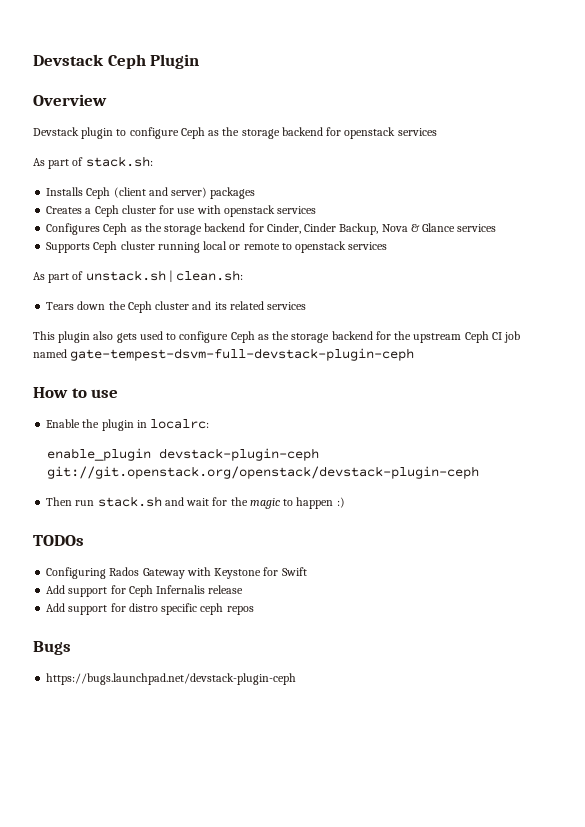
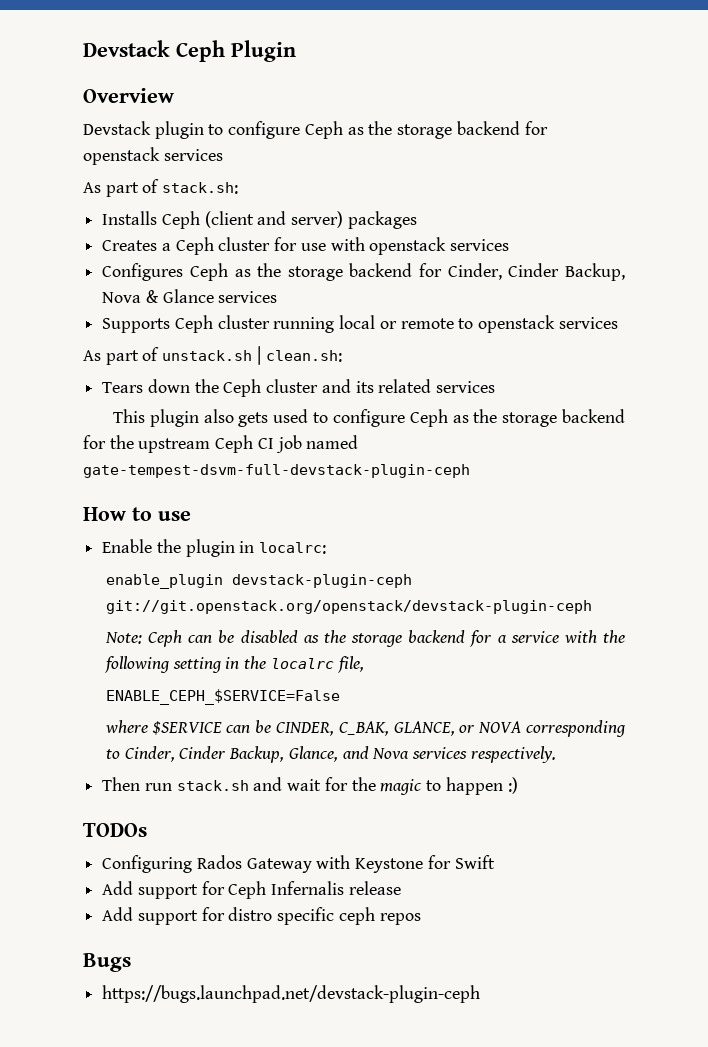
+ Note: Ceph can be disabled as the storage backend for a service with the following setting in the localrc file,
+ ENABLE_CEPH_$SERVICE=False
+ where $SERVICE can be CINDER, C_BAK, GLANCE, or NOVA corresponding to Cinder, Cinder Backup, Glance, and Nova services respectively.

